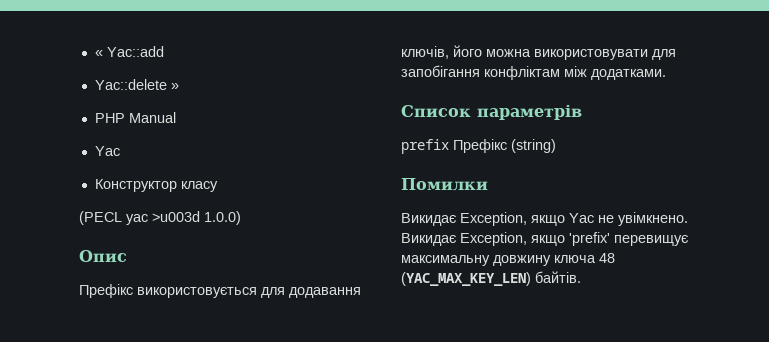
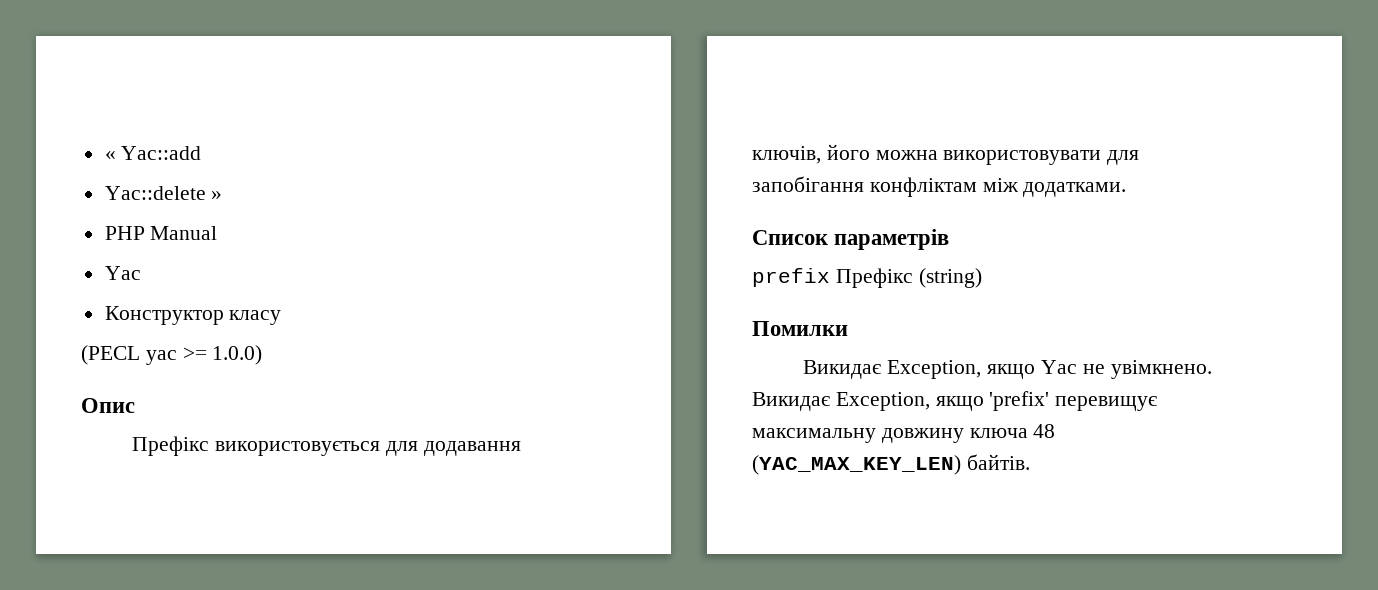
- (PECL yac >u003d 1.0.0)
+ (PECL yac >= 1.0.0)

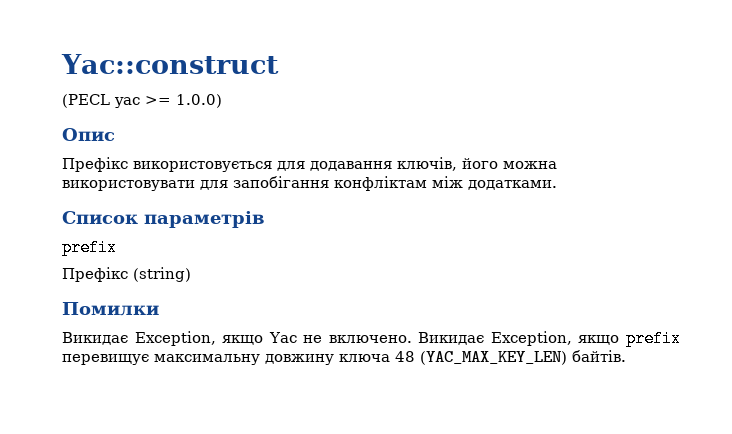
- « Yac::add
- Yac::delete »
- PHP Manual
- Yac
- Конструктор класу
+ Yac::construct
  Список параметрів
- prefix Префікс (string)
+ prefix
+ Префікс (string)
- Викидає Exception, якщо Yac не увімкнено. Викидає Exception, якщо 'prefix' перевищує максимальну довжину ключа 48 (YAC_MAX_KEY_LEN) байтів.
+ Викидає Exception, якщо Yac не включено. Викидає Exception, якщо prefix перевищує максимальну довжину ключа 48 (YAC_MAX_KEY_LEN) байтів.

